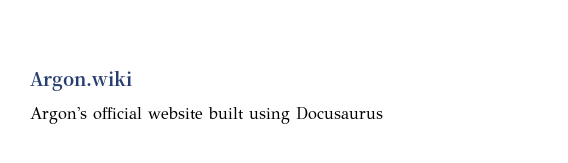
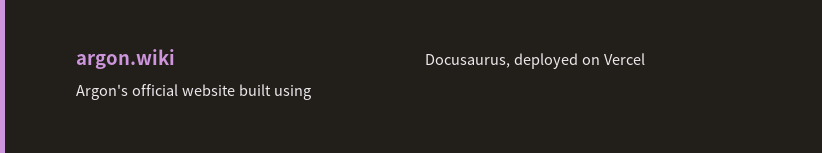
- Argon.wiki
+ argon.wiki
- Argon's official website built using Docusaurus
+ Argon's official website built using Docusaurus, deployed on Vercel

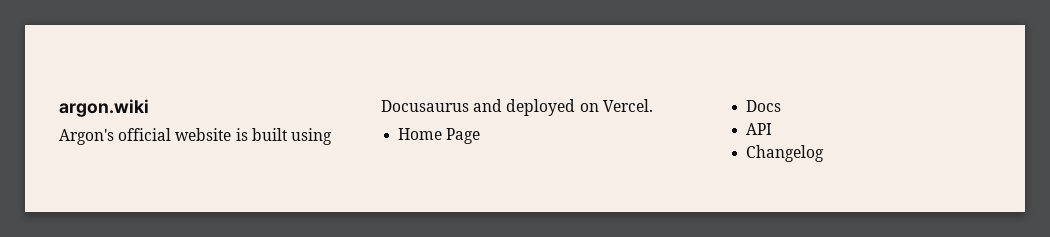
- Argon's official website built using Docusaurus, deployed on Vercel
+ Argon's official website is built using Docusaurus and deployed on Vercel.
+ Home Page
+ Docs
+ API
+ Changelog

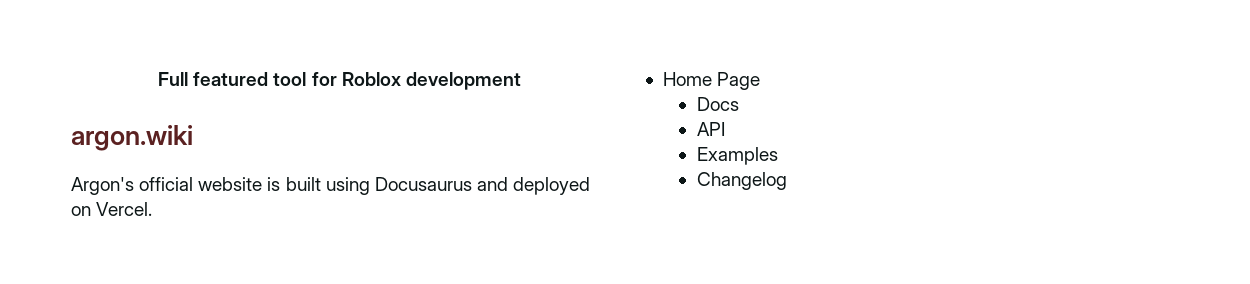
+ Full featured tool for Roblox development
+ Examples

